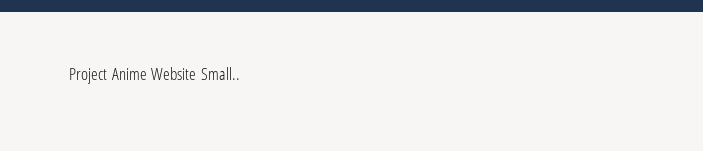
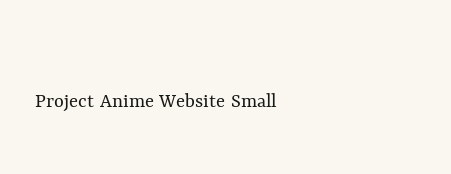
- Project Anime Website Small..
+ Project Anime Website Small

